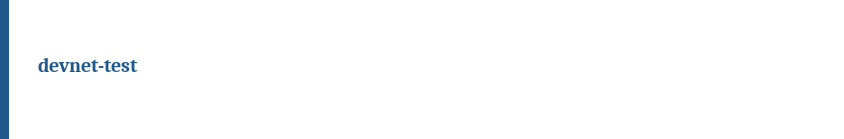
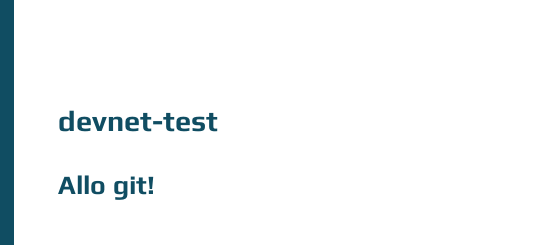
+ Allo git!

